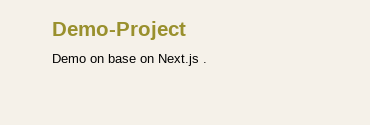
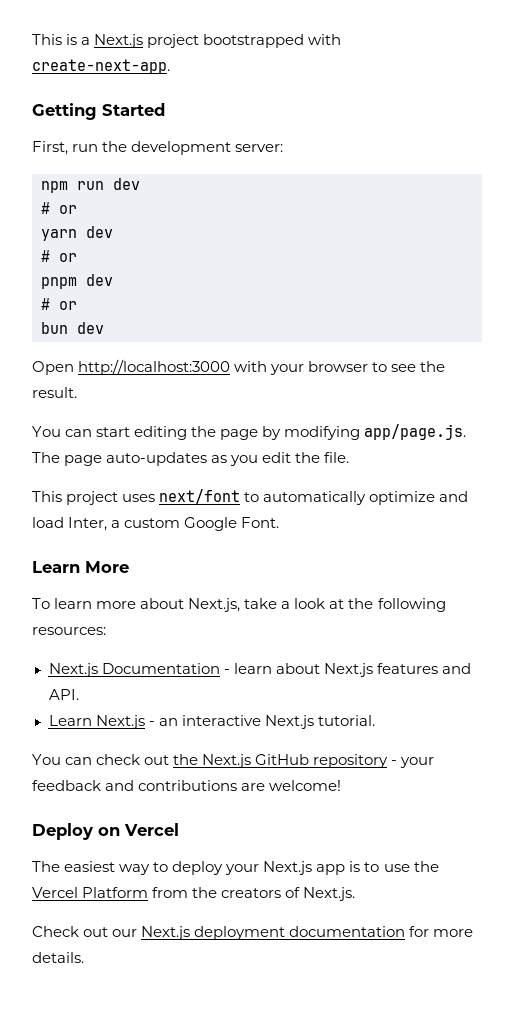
- Demo-Project
- Demo on base on Next.js .
+ This is a Next.js project bootstrapped with create-next-app.
+ Getting Started
+ First, run the development server:
+ npm run dev
+ # or
+ yarn dev
+ # or
+ pnpm dev
+ # or
+ bun dev
+ Open http://localhost:3000 with your browser to see the result.
+ You can start editing the page by modifying app/page.js. The page auto-updates as you edit the file.
+ This project uses next/font to automatically optimize and load Inter, a custom Google Font.
+ Learn More
+ To learn more about Next.js, take a look at the following resources:
+ Next.js Documentation - learn about Next.js features and API.
+ Learn Next.js - an interactive Next.js tutorial.
+ You can check out the Next.js GitHub repository - your feedback and contributions are welcome!
+ Deploy on Vercel
+ The easiest way to deploy your Next.js app is to use the Vercel Platform from the creators of Next.js.
+ Check out our Next.js deployment documentation for more details.

